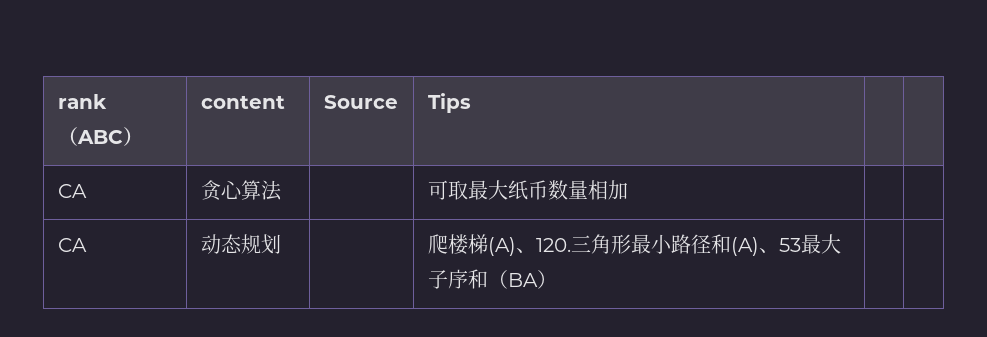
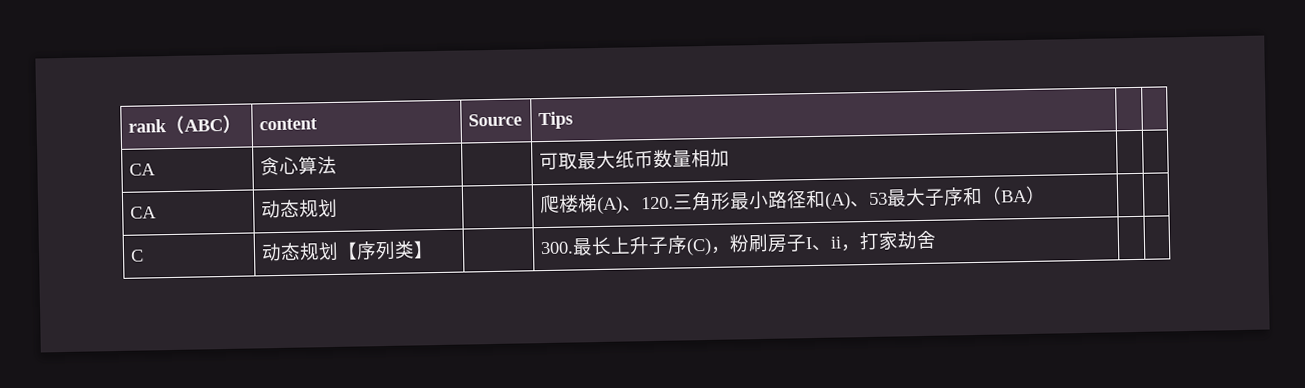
+ C | 动态规划【序列类】 | | 300.最长上升子序(C)，粉刷房子I、ii，打家劫舍 | |

